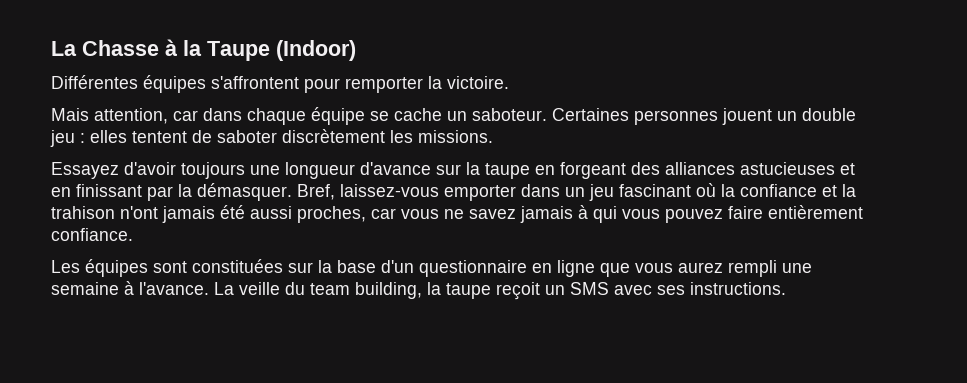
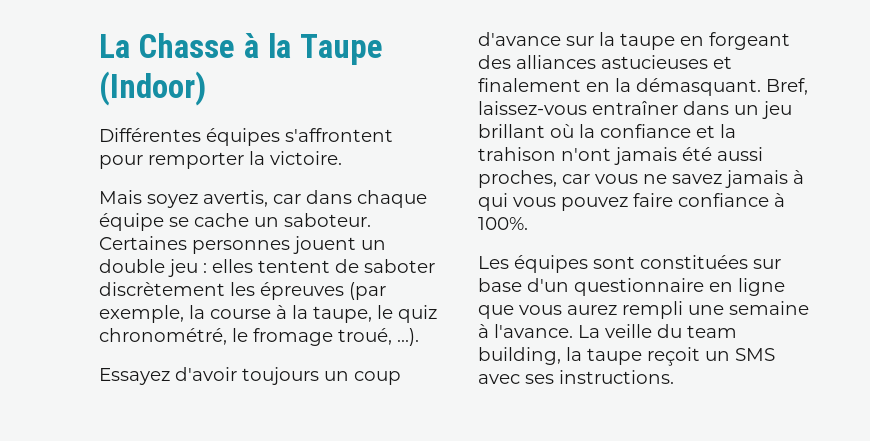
- Mais attention, car dans chaque équipe se cache un saboteur.
+ Mais soyez avertis, car dans chaque équipe se cache un saboteur.
- Certaines personnes jouent un double jeu : elles tentent de saboter discrètement les missions.
+ Certaines personnes jouent un double jeu : elles tentent de saboter discrètement les épreuves (par exemple, la course à la taupe, le quiz chronométré, le fromage troué, ...).
- Essayez d'avoir toujours une longueur d'avance sur la taupe en forgeant des alliances astucieuses et en finissant par la démasquer.
+ Essayez d'avoir toujours un coup d'avance sur la taupe en forgeant des alliances astucieuses et finalement en la démasquant.
- Bref, laissez-vous emporter dans un jeu fascinant où la confiance et la trahison n'ont jamais été aussi proches, car vous ne savez jamais à qui vous pouvez faire entièrement confiance.
+ Bref, laissez-vous entraîner dans un jeu brillant où la confiance et la trahison n'ont jamais été aussi proches, car vous ne savez jamais à qui vous pouvez faire confiance à 100%.
- Les équipes sont constituées sur la base d'un questionnaire en ligne que vous aurez rempli une semaine à l'avance.
+ Les équipes sont constituées sur base d'un questionnaire en ligne que vous aurez rempli une semaine à l'avance.

